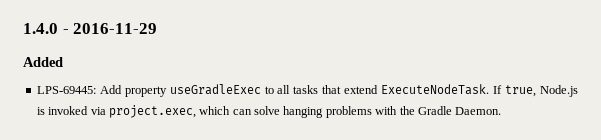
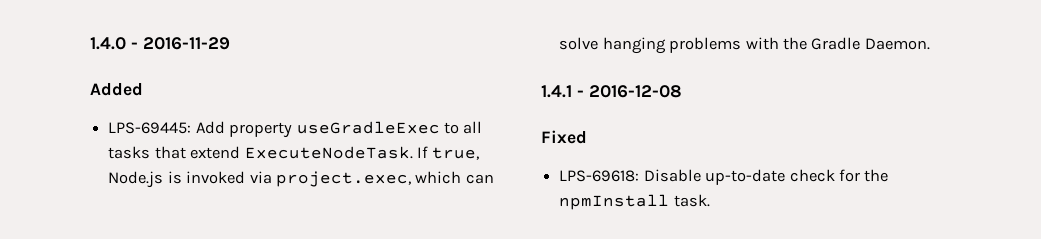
+ 1.4.1 - 2016-12-08
+ Fixed
+ LPS-69618: Disable up-to-date check for the npmInstall task.

